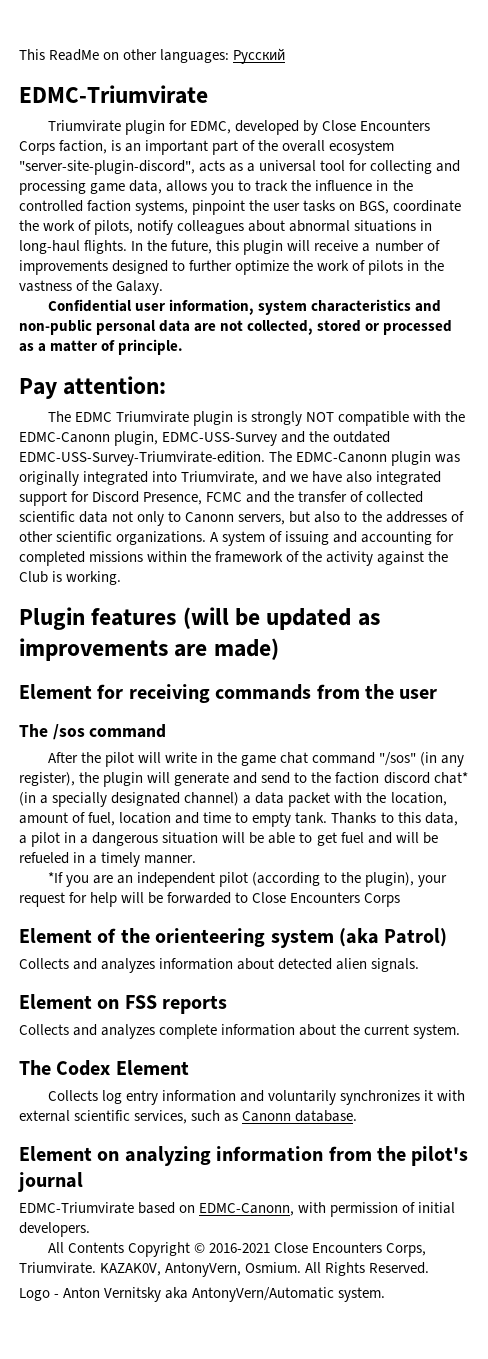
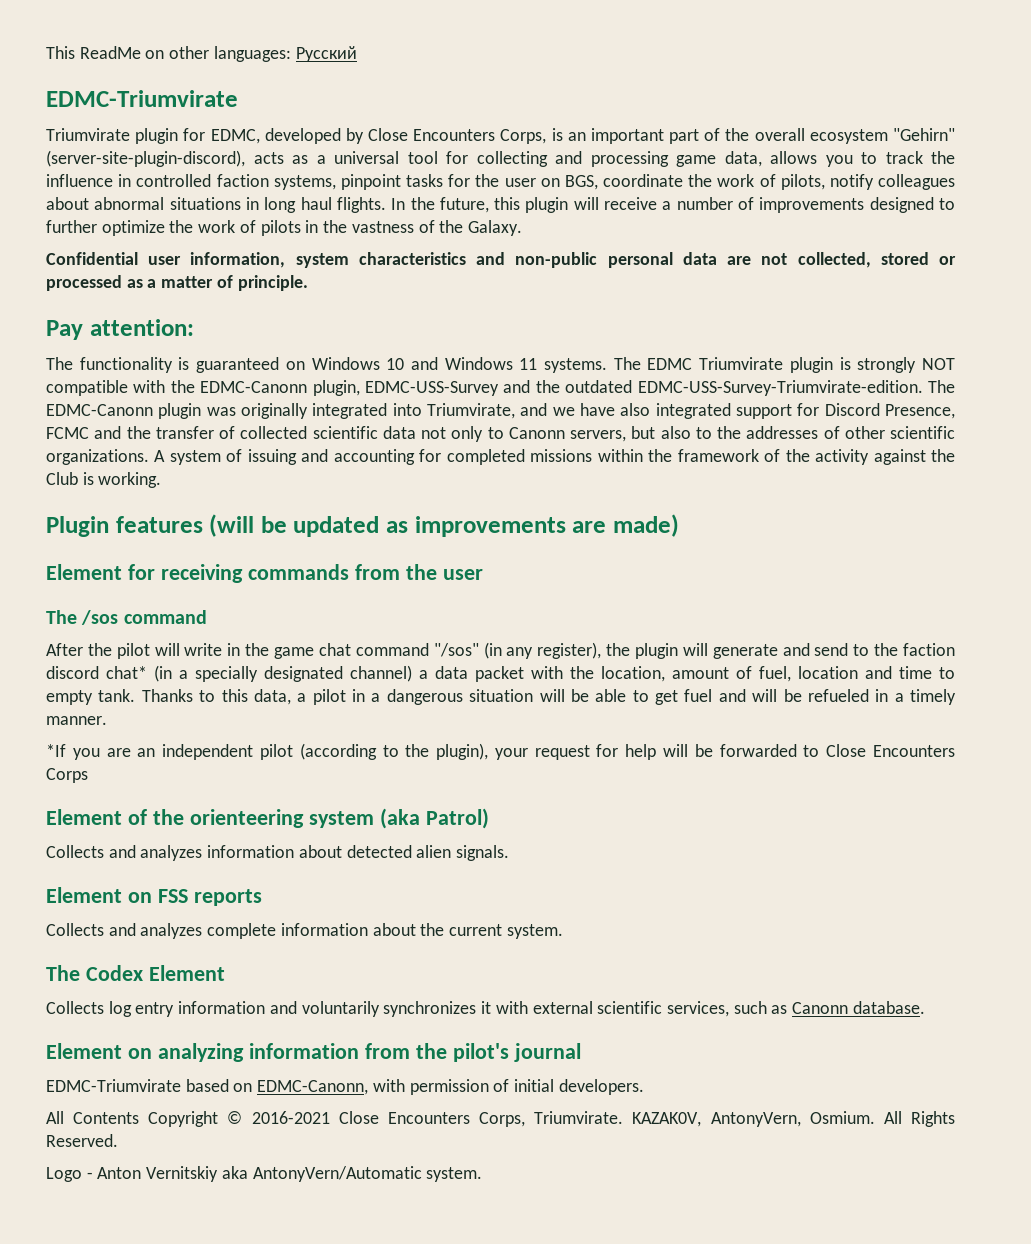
- Triumvirate plugin for EDMC, developed by Close Encounters Corps faction, is an important part of the overall ecosystem "server-site-plugin-discord", acts as a universal tool for collecting and processing game data, allows you to track the influence in the controlled faction systems, pinpoint the user tasks on BGS, coordinate the work of pilots, notify colleagues about abnormal situations in long-haul flights.
+ Triumvirate plugin for EDMC, developed by Close Encounters Corps, is an important part of the overall ecosystem "Gehirn" (server-site-plugin-discord), acts as a universal tool for collecting and processing game data, allows you to track the influence in controlled faction systems, pinpoint tasks for the user on BGS, coordinate the work of pilots, notify colleagues about abnormal situations in long haul flights.
- The EDMC Triumvirate plugin is strongly NOT compatible with the EDMC-Canonn plugin, EDMC-USS-Survey and the outdated EDMC-USS-Survey-Triumvirate-edition.
+ The functionality is guaranteed on Windows 10 and Windows 11 systems. The EDMC Triumvirate plugin is strongly NOT compatible with the EDMC-Canonn plugin, EDMC-USS-Survey and the outdated EDMC-USS-Survey-Triumvirate-edition.
- Logo - Anton Vernitsky aka AntonyVern/Automatic system.
+ Logo - Anton Vernitskiy aka AntonyVern/Automatic system.

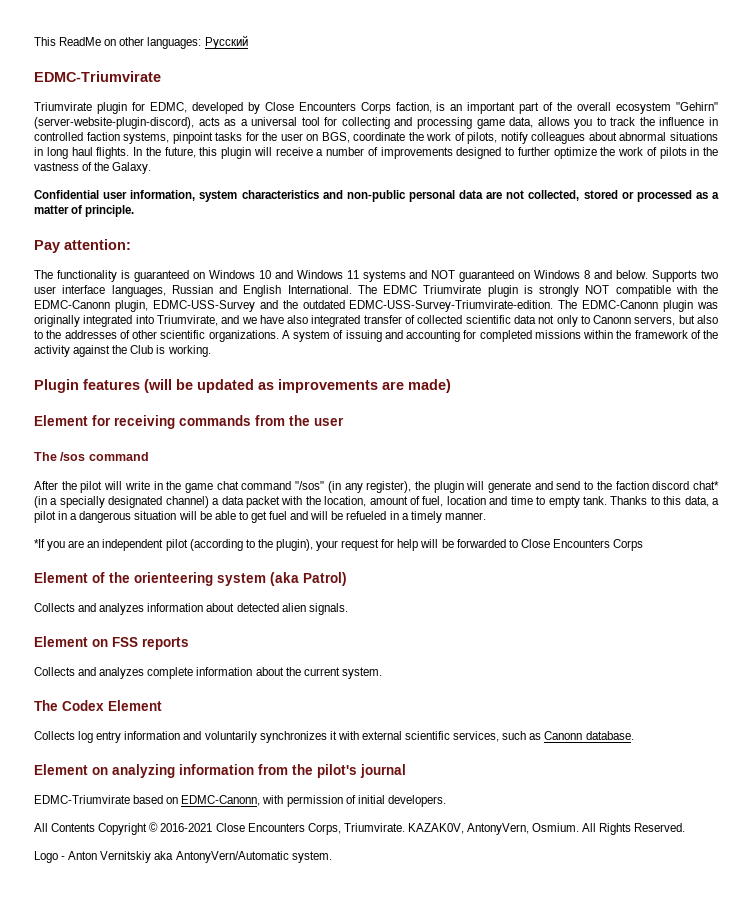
- Triumvirate plugin for EDMC, developed by Close Encounters Corps, is an important part of the overall ecosystem "Gehirn" (server-site-plugin-discord), acts as a universal tool for collecting and processing game data, allows you to track the influence in controlled faction systems, pinpoint tasks for the user on BGS, coordinate the work of pilots, notify colleagues about abnormal situations in long haul flights.
+ Triumvirate plugin for EDMC, developed by Close Encounters Corps faction, is an important part of the overall ecosystem "Gehirn" (server-website-plugin-discord), acts as a universal tool for collecting and processing game data, allows you to track the influence in controlled faction systems, pinpoint tasks for the user on BGS, coordinate the work of pilots, notify colleagues about abnormal situations in long haul flights.
- The functionality is guaranteed on Windows 10 and Windows 11 systems.
+ The functionality is guaranteed on Windows 10 and Windows 11 systems and NOT guaranteed on Windows 8 and below. Supports two user interface languages, Russian and English International.
- The EDMC-Canonn plugin was originally integrated into Triumvirate, and we have also integrated support for Discord Presence, FCMC and the transfer of collected scientific data not only to Canonn servers, but also to the addresses of other scientific organizations.
+ The EDMC-Canonn plugin was originally integrated into Triumvirate, and we have also integrated transfer of collected scientific data not only to Canonn servers, but also to the addresses of other scientific organizations.

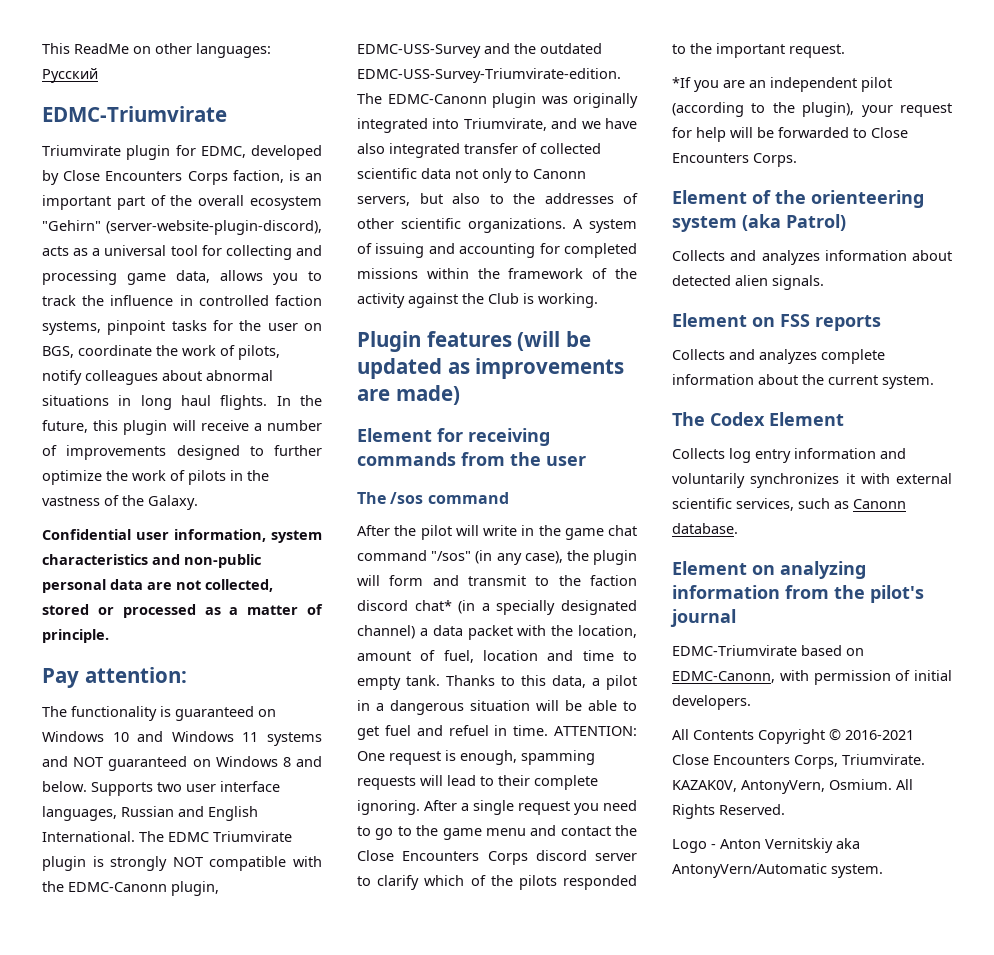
- After the pilot will write in the game chat command "/sos" (in any register), the plugin will generate and send to the faction discord chat* (in a specially designated channel) a data packet with the location, amount of fuel, location and time to empty tank.
+ After the pilot will write in the game chat command "/sos" (in any case), the plugin will form and transmit to the faction discord chat* (in a specially designated channel) a data packet with the location, amount of fuel, location and time to empty tank.
- Thanks to this data, a pilot in a dangerous situation will be able to get fuel and will be refueled in a timely manner.
+ Thanks to this data, a pilot in a dangerous situation will be able to get fuel and refuel in time. ATTENTION: One request is enough, spamming requests will lead to their complete ignoring. After a single request you need to go to the game menu and contact the Close Encounters Corps discord server to clarify which of the pilots responded to the important request.
- *If you are an independent pilot (according to the plugin), your request for help will be forwarded to Close Encounters Corps
+ *If you are an independent pilot (according to the plugin), your request for help will be forwarded to Close Encounters Corps.

